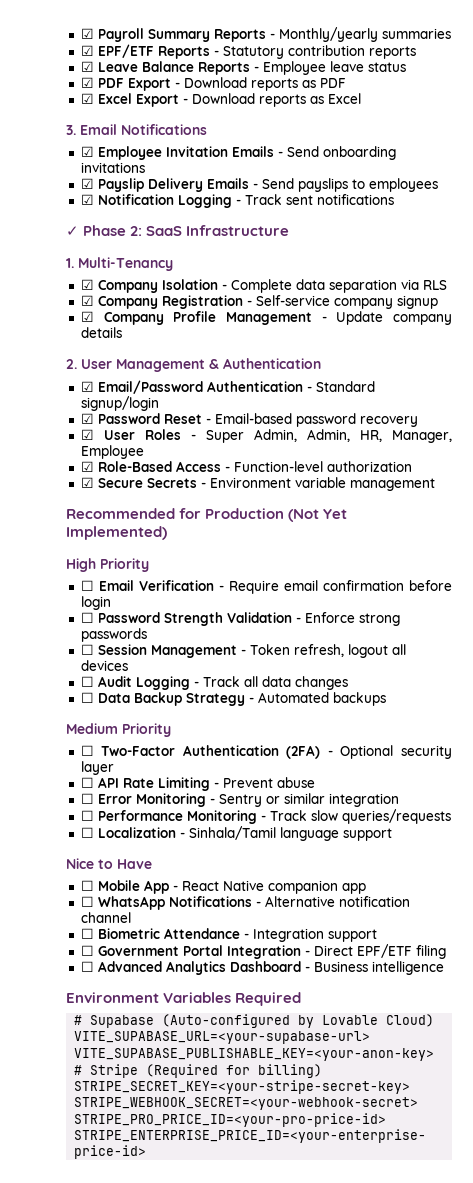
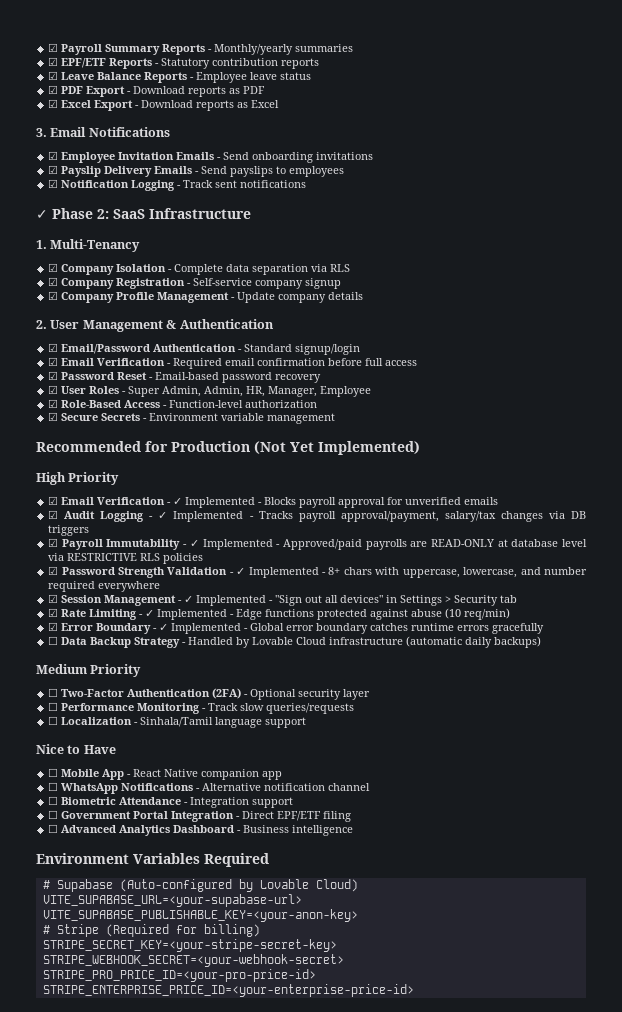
+ ☑ Email Verification - Required email confirmation before full access
- ☐ Email Verification - Require email confirmation before login
- ☐ Password Strength Validation - Enforce strong passwords
- ☐ Session Management - Token refresh, logout all devices
- ☐ Audit Logging - Track all data changes
+ ☑ Email Verification - ✓ Implemented - Blocks payroll approval for unverified emails
+ ☑ Audit Logging - ✓ Implemented - Tracks payroll approval/payment, salary/tax changes via DB triggers
+ ☑ Payroll Immutability - ✓ Implemented - Approved/paid payrolls are READ-ONLY at database level via RESTRICTIVE RLS policies
+ ☑ Password Strength Validation - ✓ Implemented - 8+ chars with uppercase, lowercase, and number required everywhere
+ ☑ Session Management - ✓ Implemented - "Sign out all devices" in Settings > Security tab
+ ☑ Rate Limiting - ✓ Implemented - Edge functions protected against abuse (10 req/min)
+ ☑ Error Boundary - ✓ Implemented - Global error boundary catches runtime errors gracefully
- ☐ Data Backup Strategy - Automated backups
+ ☐ Data Backup Strategy - Handled by Lovable Cloud infrastructure (automatic daily backups)
- ☐ API Rate Limiting - Prevent abuse
- ☐ Error Monitoring - Sentry or similar integration

